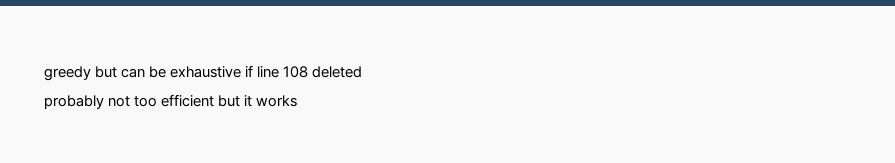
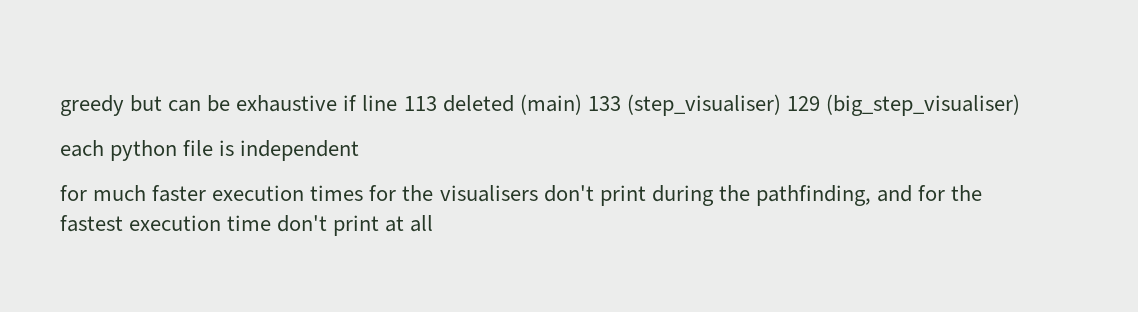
- greedy but can be exhaustive if line 108 deleted
- probably not too efficient but it works
+ greedy but can be exhaustive if line 113 deleted (main) 133 (step_visualiser) 129 (big_step_visualiser)
+ each python file is independent
+ for much faster execution times for the visualisers don't print during the pathfinding, and for the fastest execution time don't print at all

